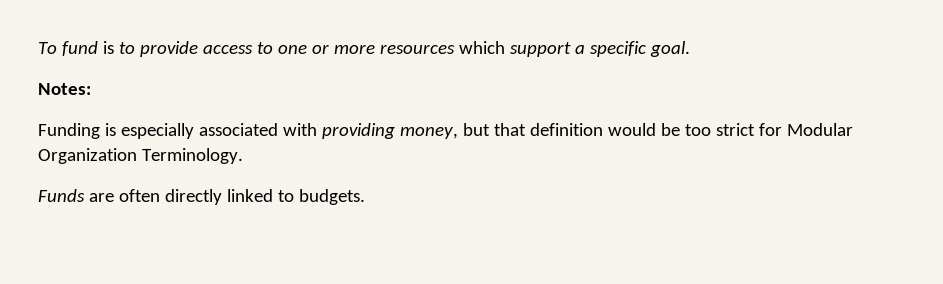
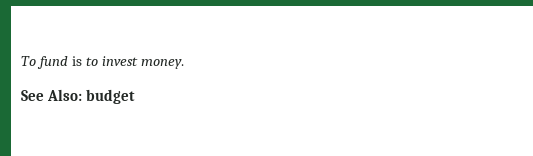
- To fund is to provide access to one or more resources which support a specific goal.
- Notes:
- Funding is especially associated with providing money, but that definition would be too strict for Modular Organization Terminology.
- Funds are often directly linked to budgets.
+ To fund is to invest money.
+ See Also: budget

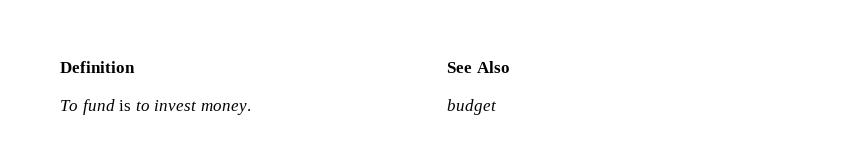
+ Definition
- See Also: budget
+ See Also
+ budget

